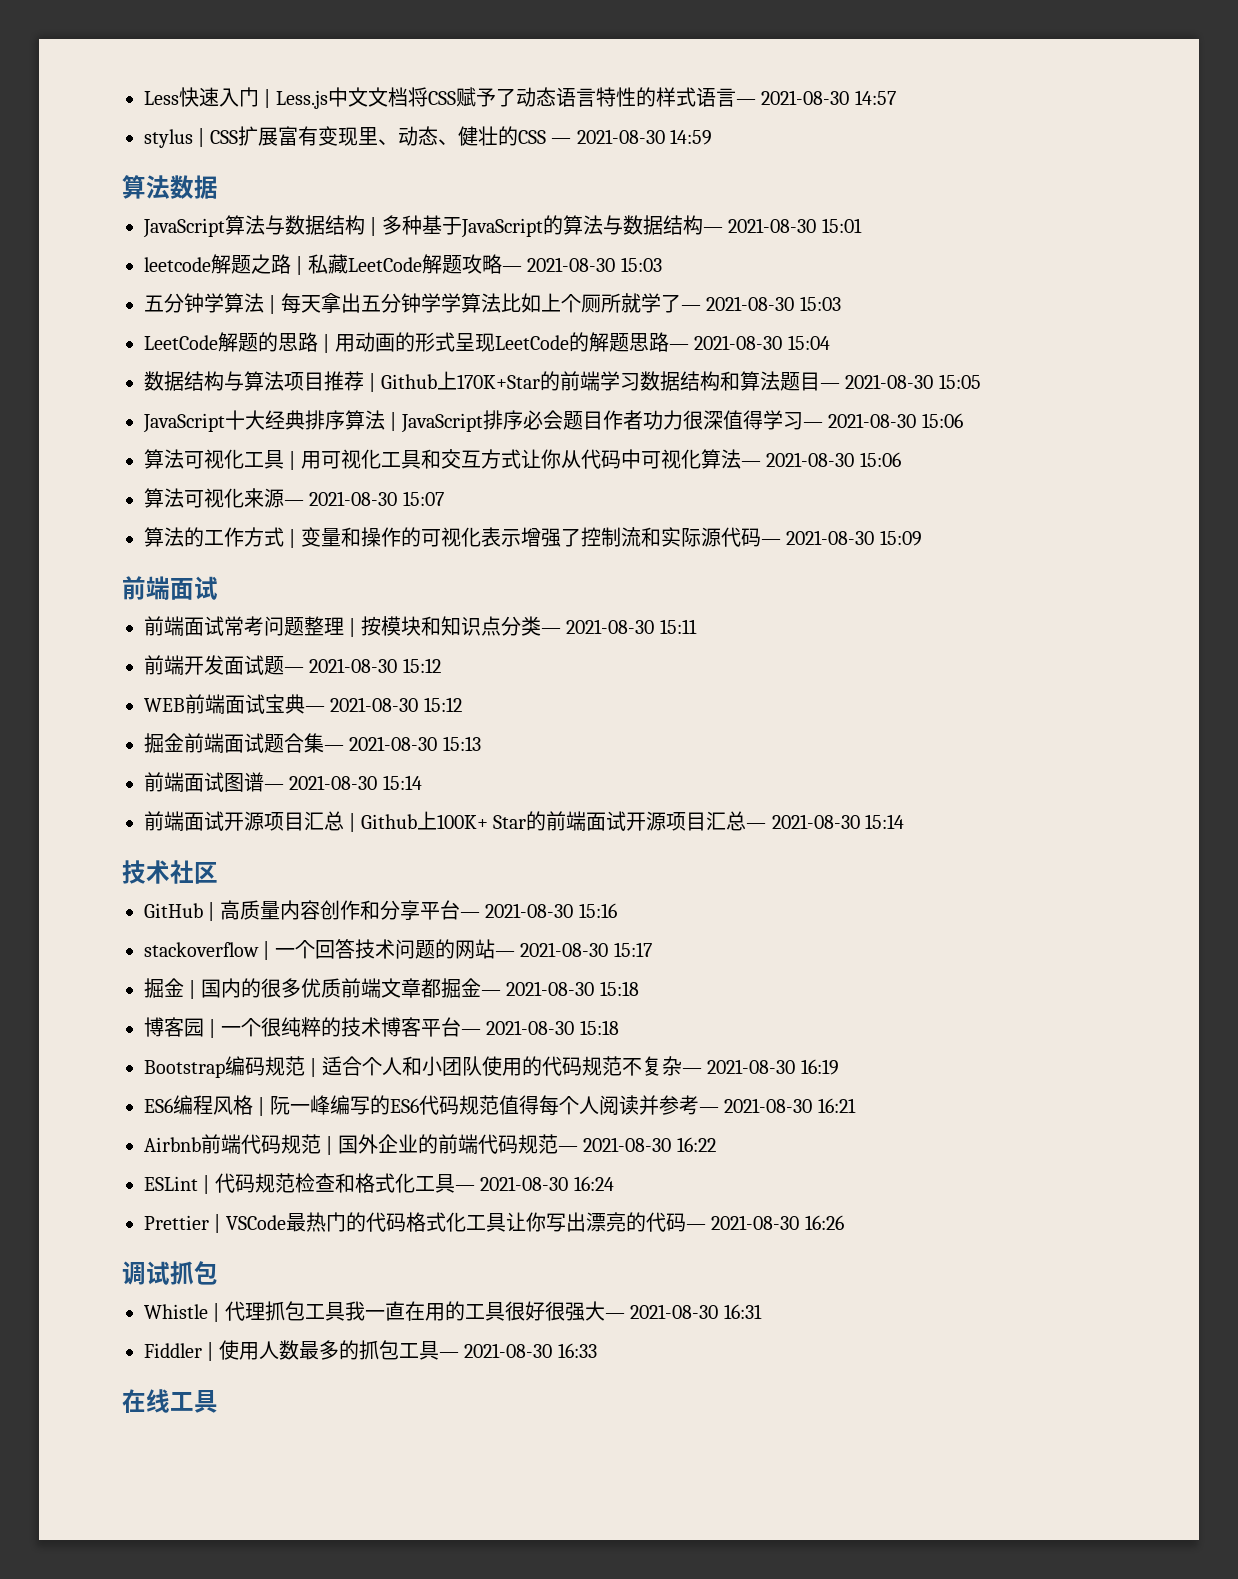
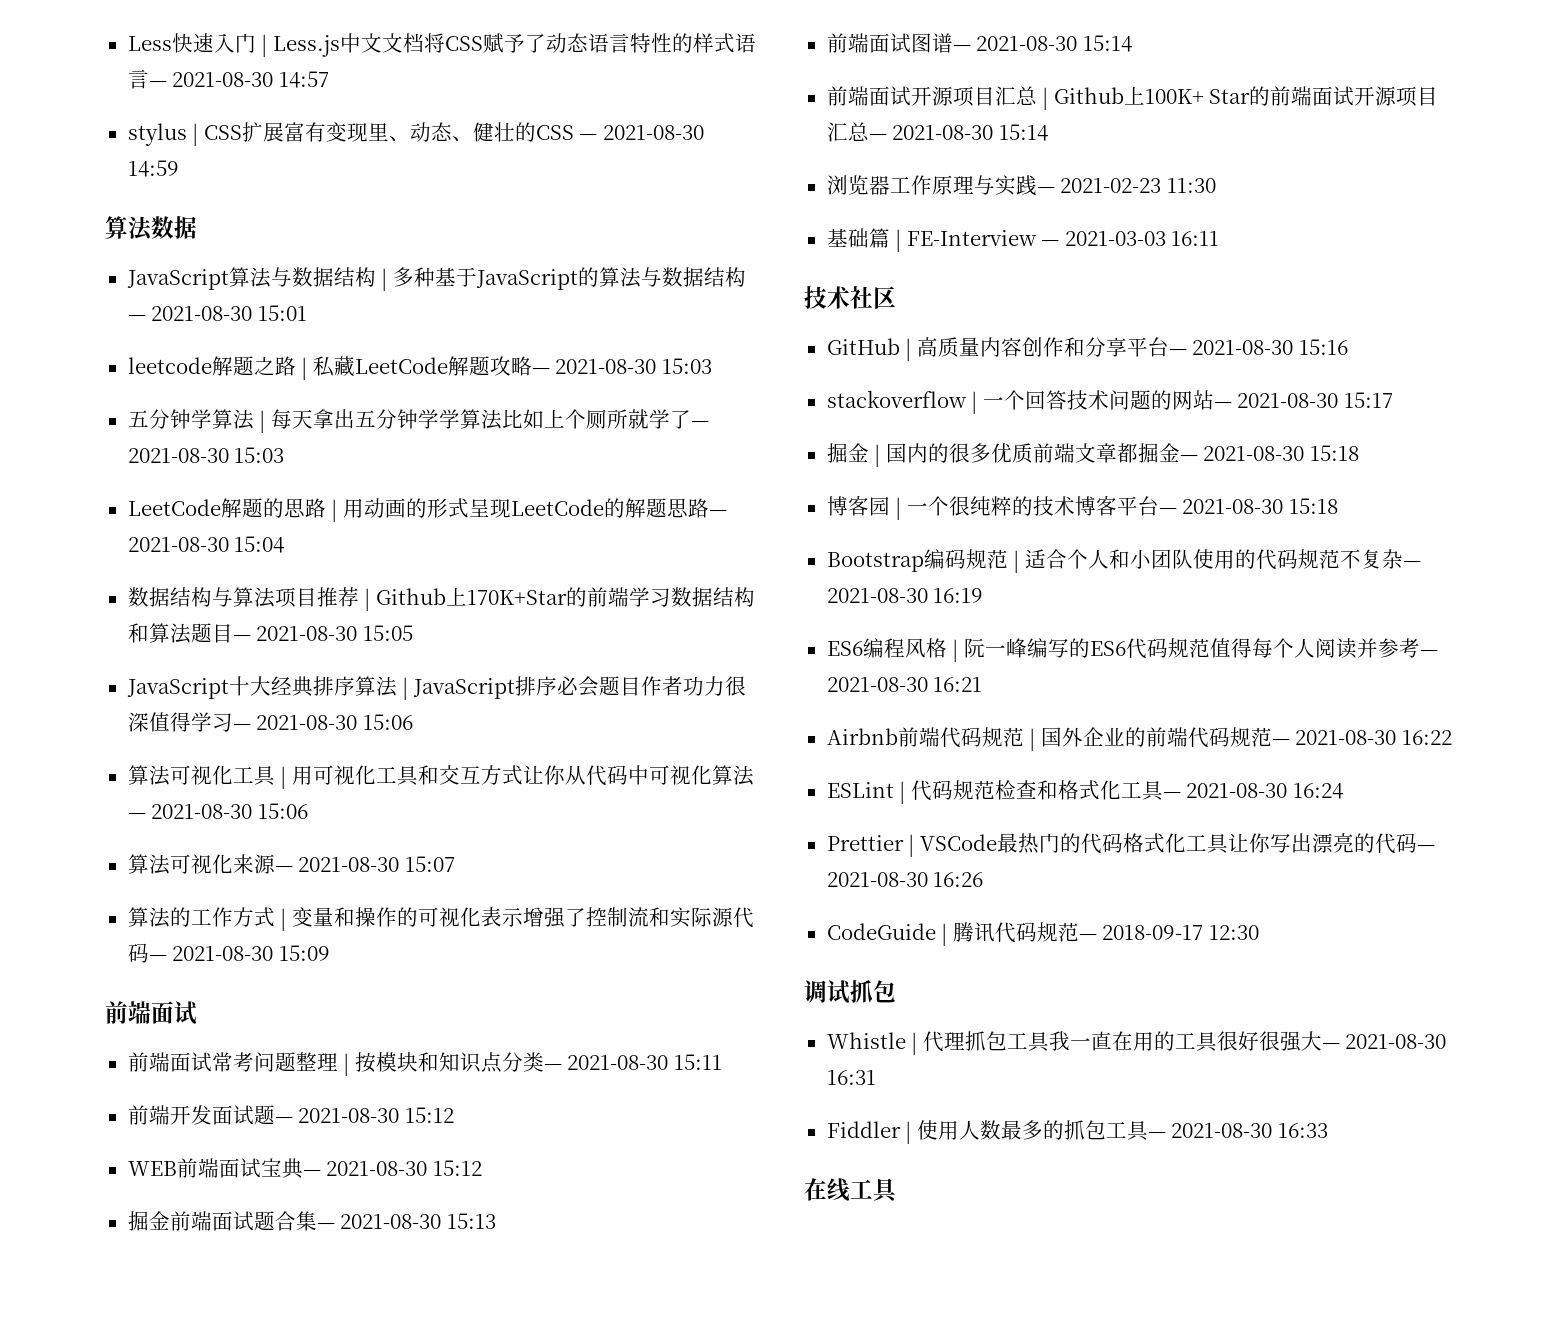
+ 浏览器工作原理与实践— 2021-02-23 11:30
+ 基础篇 | FE-Interview — 2021-03-03 16:11
+ CodeGuide | 腾讯代码规范— 2018-09-17 12:30

